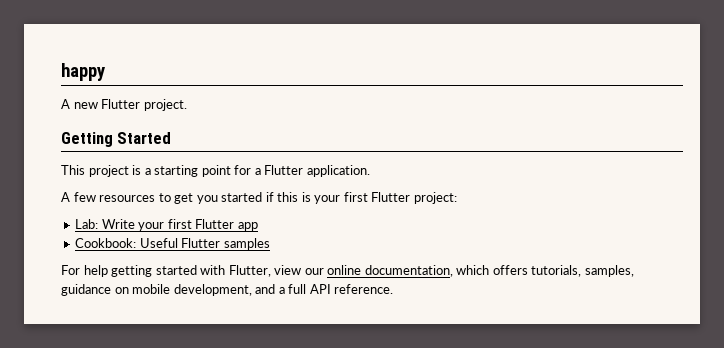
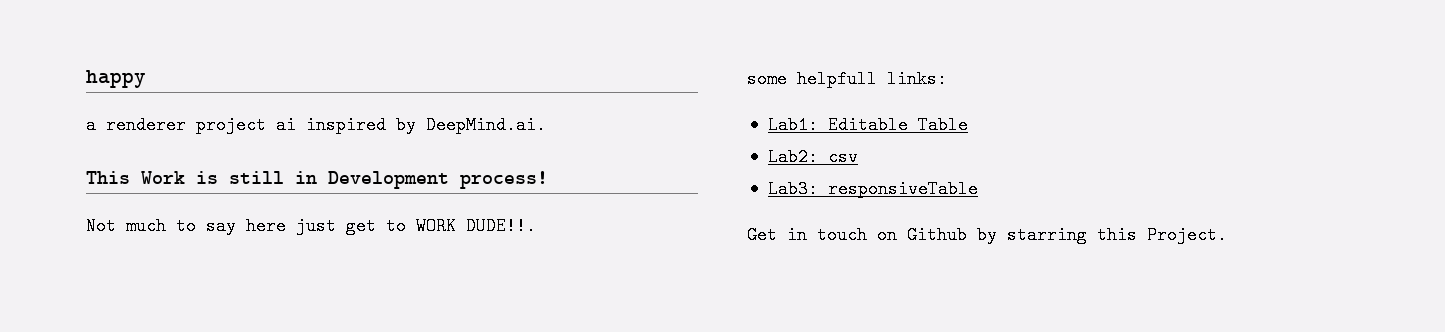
- A new Flutter project.
- Getting Started
- This project is a starting point for a Flutter application.
- A few resources to get you started if this is your first Flutter project:
- Lab: Write your first Flutter app
- Cookbook: Useful Flutter samples
- For help getting started with Flutter, view our online documentation, which offers tutorials, samples, guidance on mobile development, and a full API reference.
+ a renderer project ai inspired by DeepMind.ai.
+ This Work is still in Development process!
+ Not much to say here just get to WORK DUDE!!.
+ some helpfull links:
+ Lab1: Editable Table
+ Lab2: csv
+ Lab3: responsiveTable
+ Get in touch on Github by starring this Project.

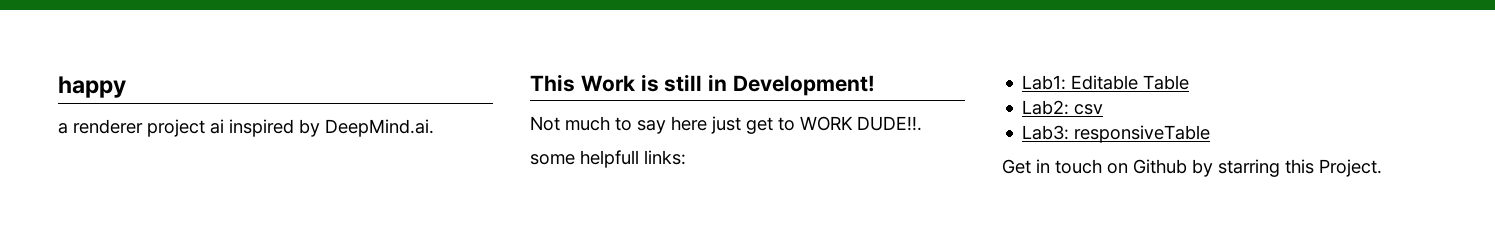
- This Work is still in Development process!
+ This Work is still in Development!

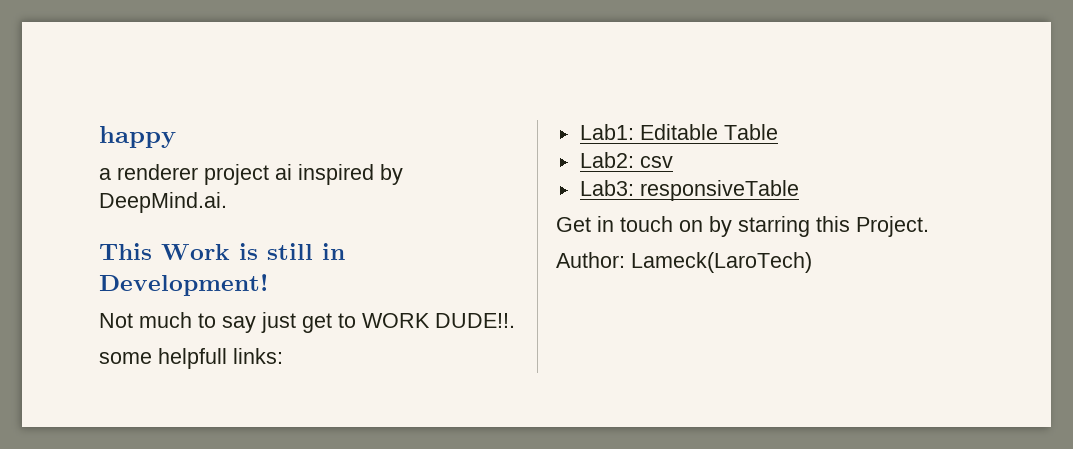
- Not much to say here just get to WORK DUDE!!.
+ Not much to say just get to WORK DUDE!!.
- Get in touch on Github by starring this Project.
+ Get in touch on by starring this Project.
+ Author: Lameck(LaroTech)

